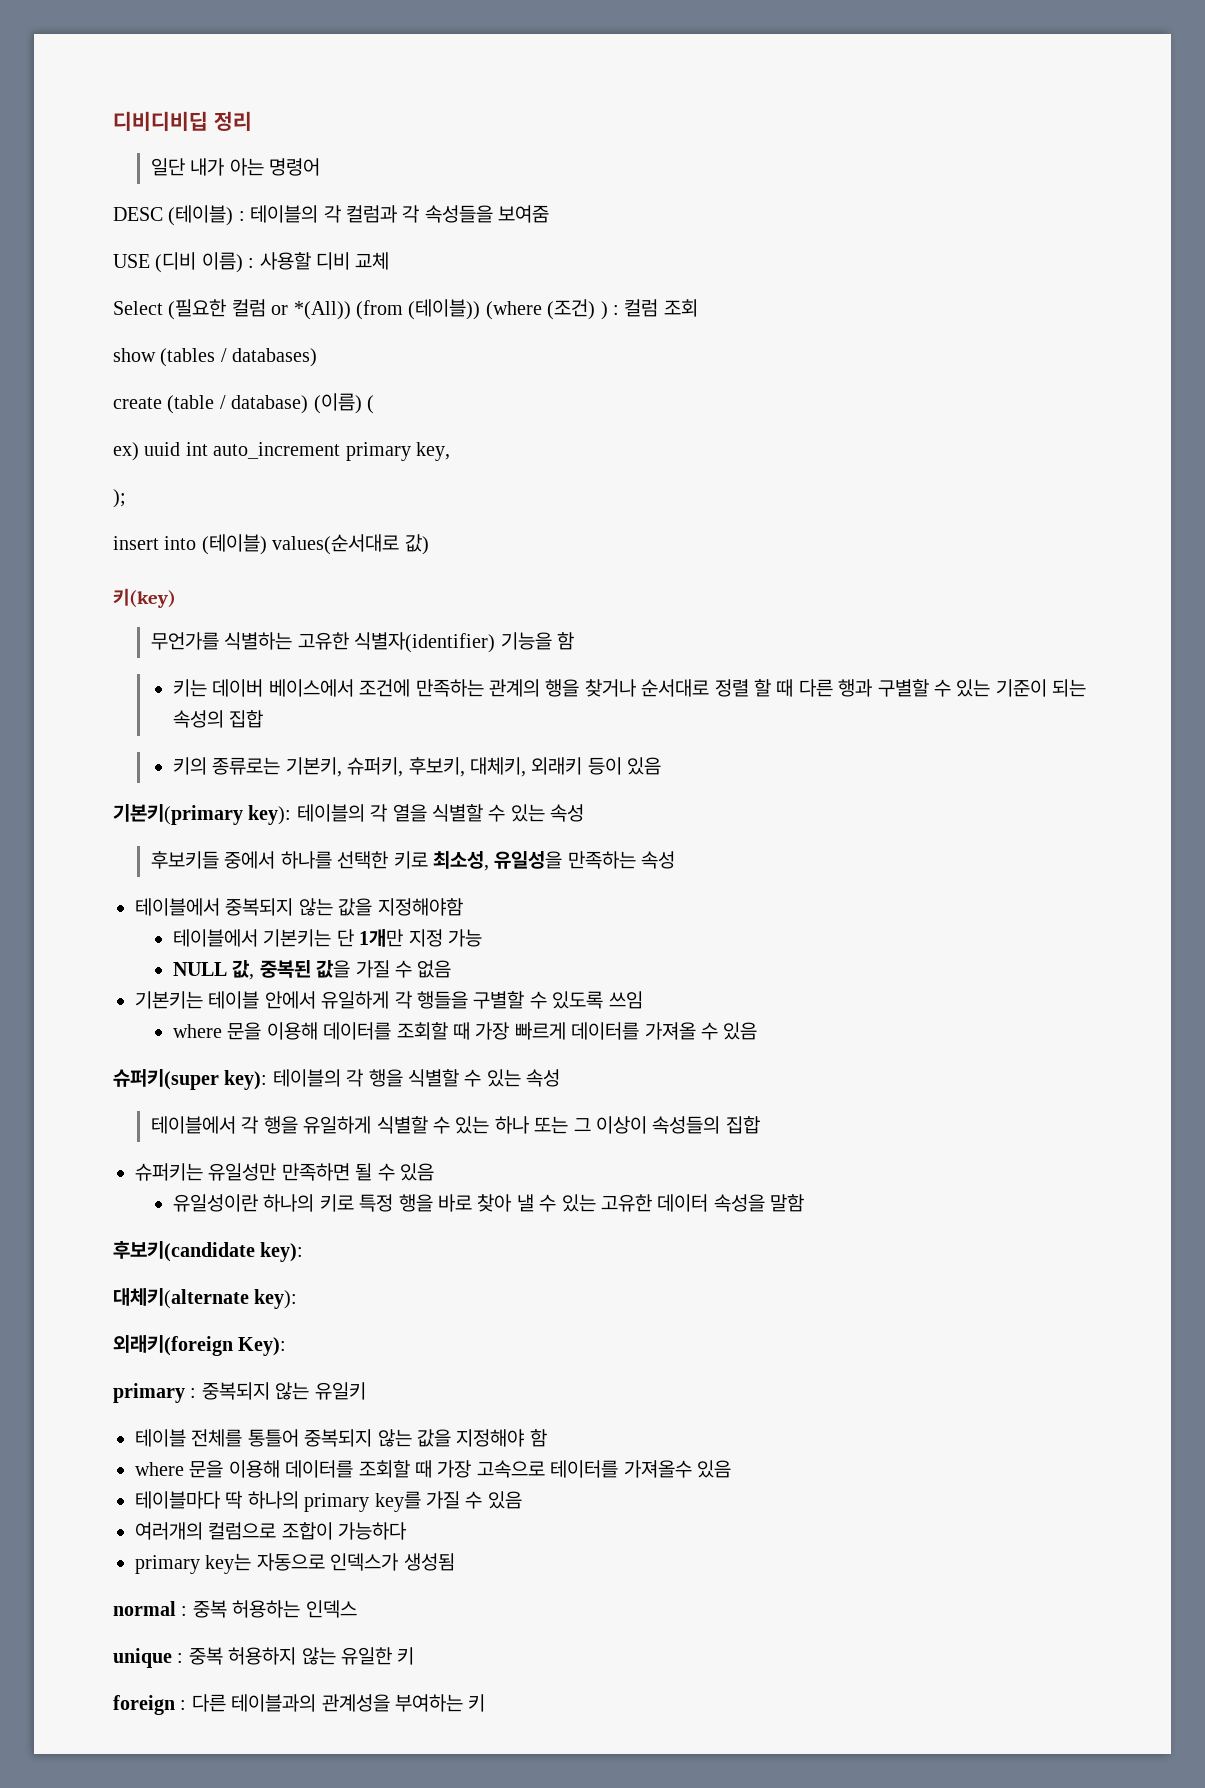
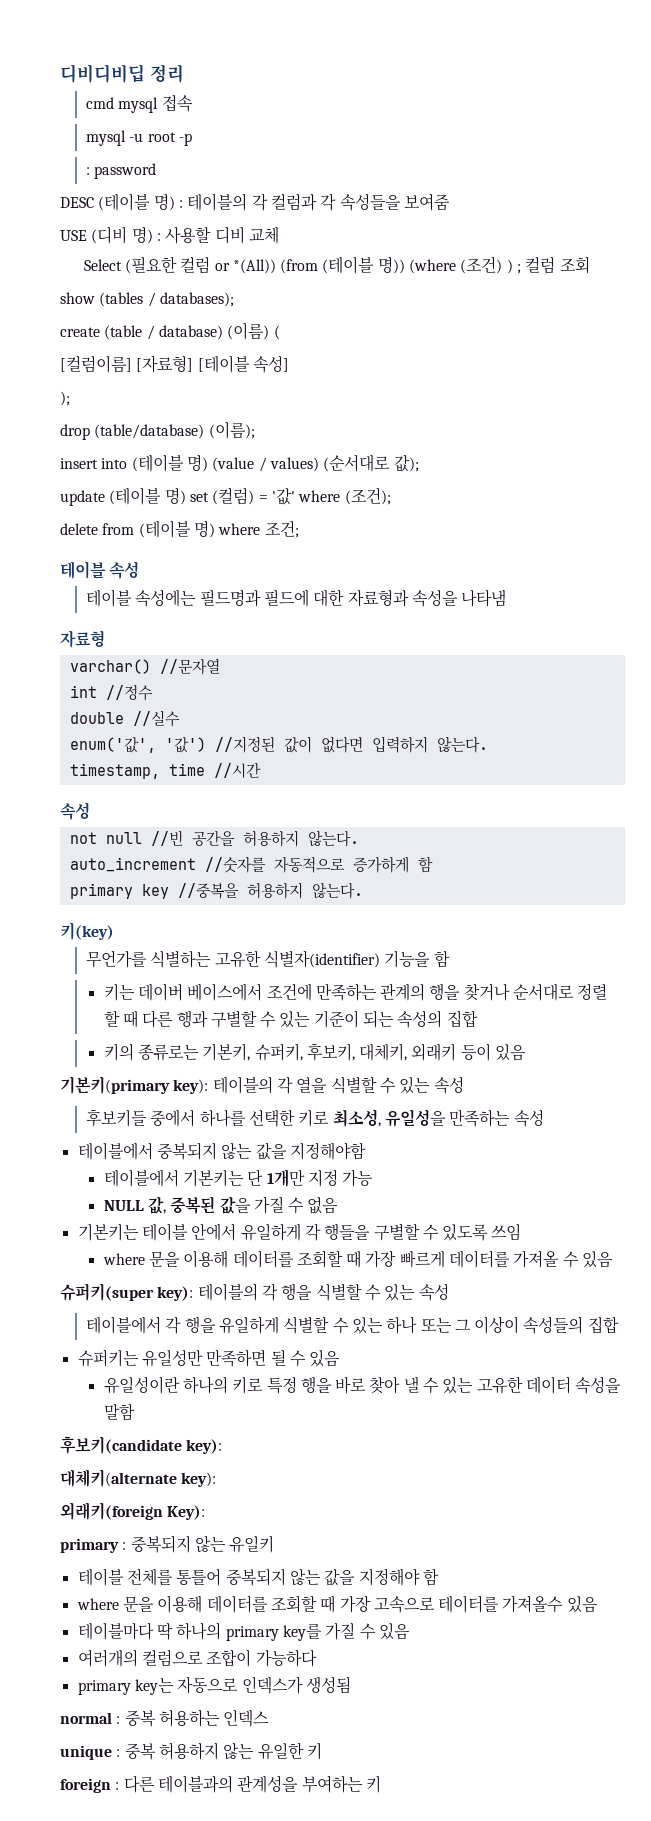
- 일단 내가 아는 명령어
+ cmd mysql 접속
+ mysql -u root -p
+ : password
- DESC (테이블) : 테이블의 각 컬럼과 각 속성들을 보여줌
+ DESC (테이블 명) : 테이블의 각 컬럼과 각 속성들을 보여줌
- USE (디비 이름) : 사용할 디비 교체
+ USE (디비 명) : 사용할 디비 교체
- Select (필요한 컬럼 or *(All)) (from (테이블)) (where (조건) ) : 컬럼 조회
+ Select (필요한 컬럼 or *(All)) (from (테이블 명)) (where (조건) ) ; 컬럼 조회
- show (tables / databases)
+ show (tables / databases);
- ex) uuid int auto_increment primary key,
+ [컬럼이름] [자료형] [테이블 속성]
  );
- insert into (테이블) values(순서대로 값)
+ drop (table/database) (이름);
+ insert into (테이블 명) (value / values) (순서대로 값);
+ update (테이블 명) set (컬럼) = '값' where (조건);
+ delete from (테이블 명) where 조건;
+ 테이블 속성
+ 테이블 속성에는 필드명과 필드에 대한 자료형과 속성을 나타냄
+ 자료형
+ varchar() //문자열
+ int //정수
+ double //실수
+ enum('값', '값') //지정된 값이 없다면 입력하지 않는다.
+ timestamp, time //시간
+ 속성
+ not null //빈 공간을 허용하지 않는다.
+ auto_increment //숫자를 자동적으로 증가하게 함
+ primary key //중복을 허용하지 않는다.

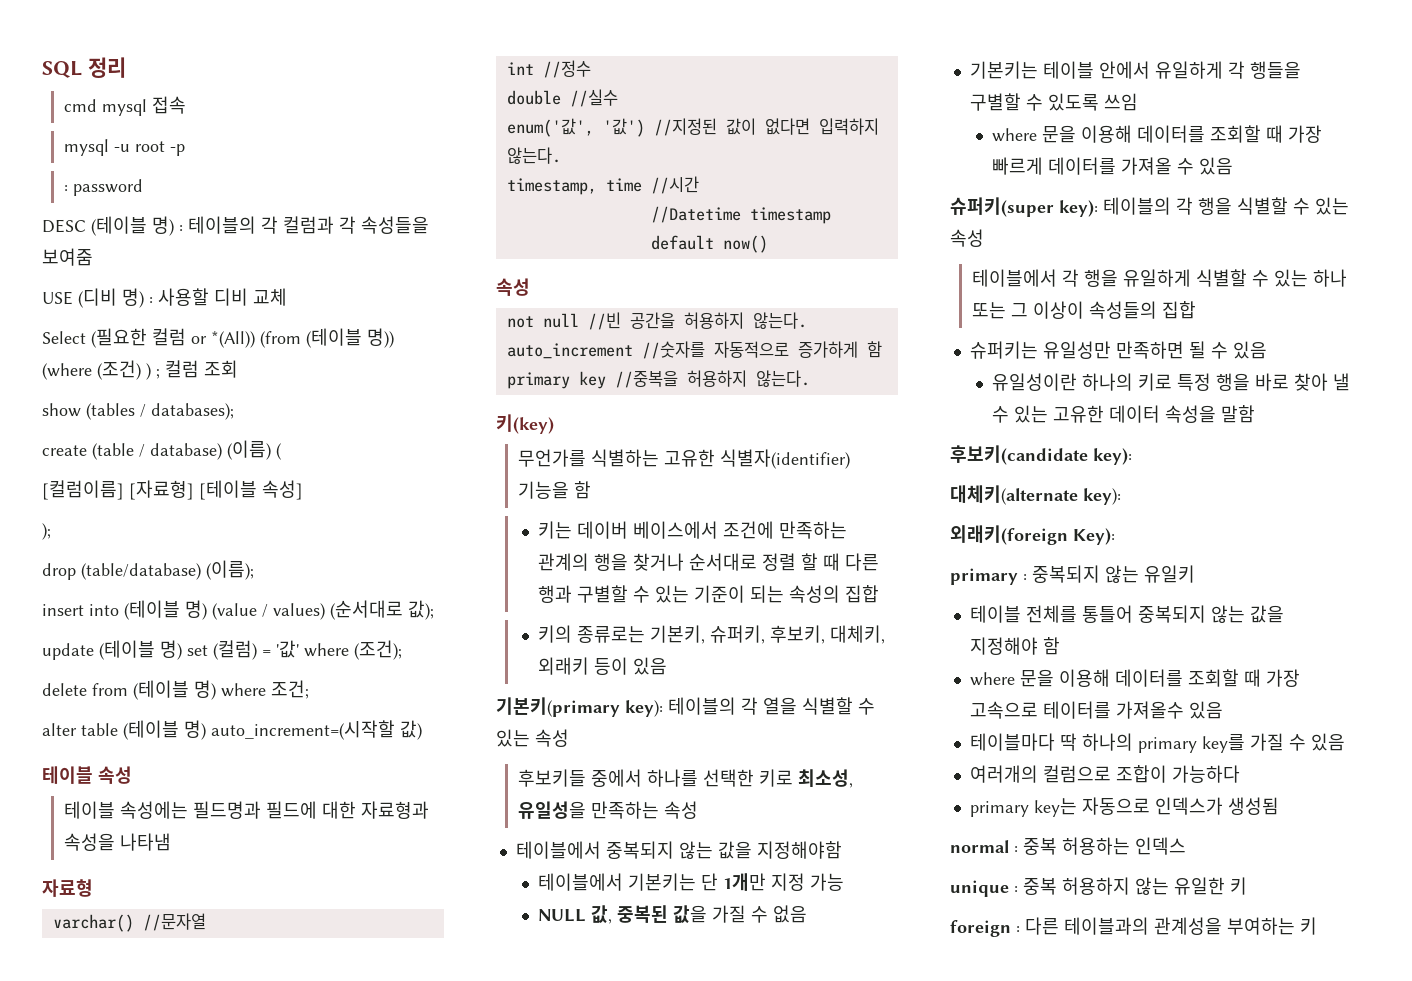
- 디비디비딥 정리
+ SQL 정리
+ alter table (테이블 명) auto_increment=(시작할 값)
+ //Datetime timestamp default now()

